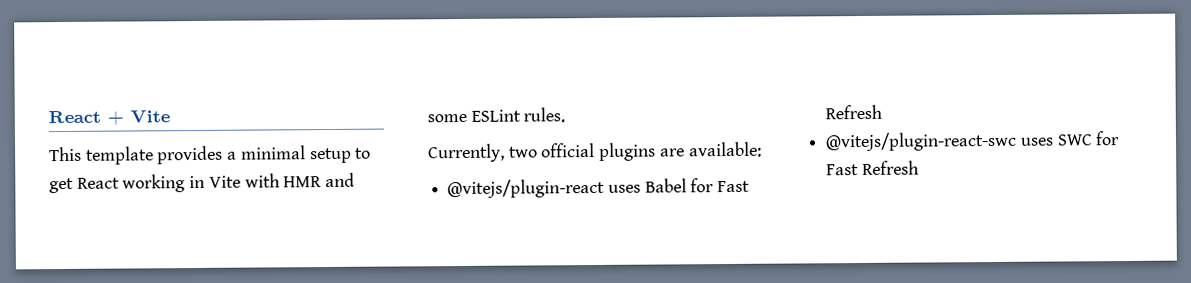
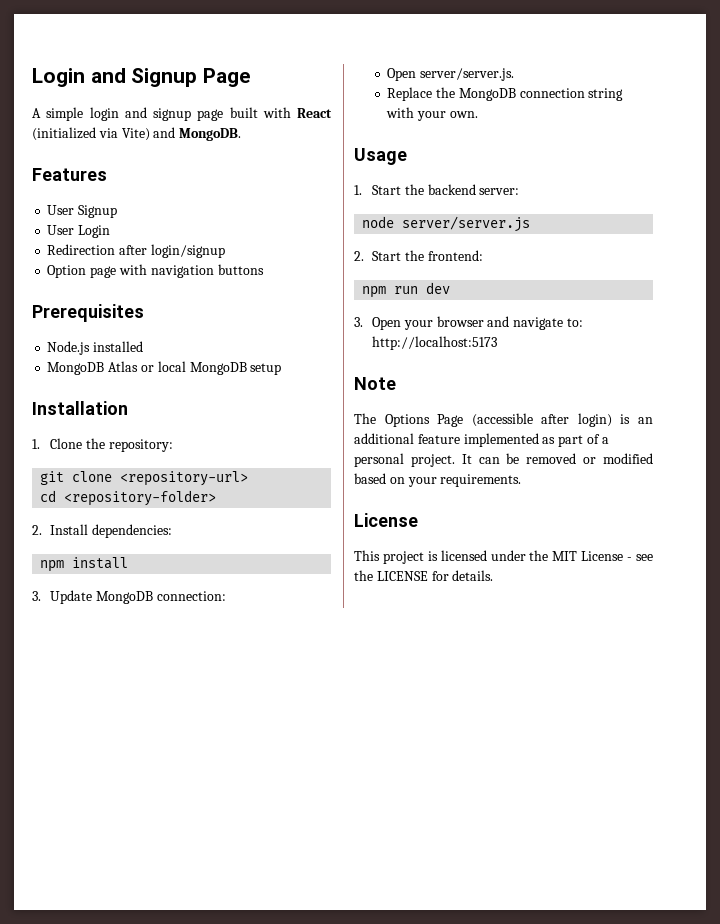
- React + Vite
- This template provides a minimal setup to get React working in Vite with HMR and some ESLint rules.
- Currently, two official plugins are available:
- @vitejs/plugin-react uses Babel for Fast Refresh
- @vitejs/plugin-react-swc uses SWC for Fast Refresh
+ Login and Signup Page
+ A simple login and signup page built with React (initialized via Vite) and MongoDB.
+ Features
+ User Signup
+ User Login
+ Redirection after login/signup
+ Option page with navigation buttons
+ Prerequisites
+ Node.js installed
+ MongoDB Atlas or local MongoDB setup
+ Installation
+ 1. Clone the repository:
+ git clone <repository-url>
+ cd <repository-folder>
+ 2. Install dependencies:
+ npm install
+ 3. Update MongoDB connection:
+ Open server/server.js.
+ Replace the MongoDB connection string with your own.
+ Usage
+ 1. Start the backend server:
+ node server/server.js
+ 2. Start the frontend:
+ npm run dev
+ 3. Open your browser and navigate to: http://localhost:5173
+ Note
+ The Options Page (accessible after login) is an additional feature implemented as part of a personal project. It can be removed or modified based on your requirements.
+ License
+ This project is licensed under the MIT License - see the LICENSE for details.

